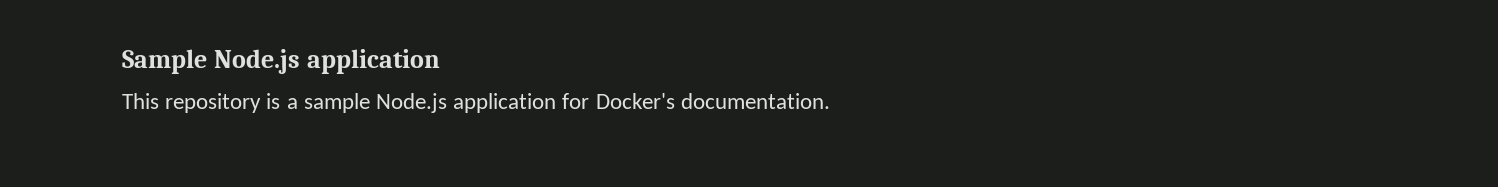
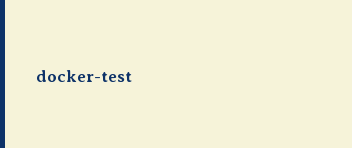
- Sample Node.js application
- This repository is a sample Node.js application for Docker's documentation.
+ docker-test

